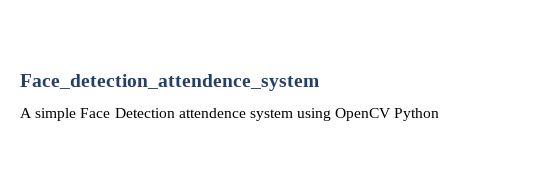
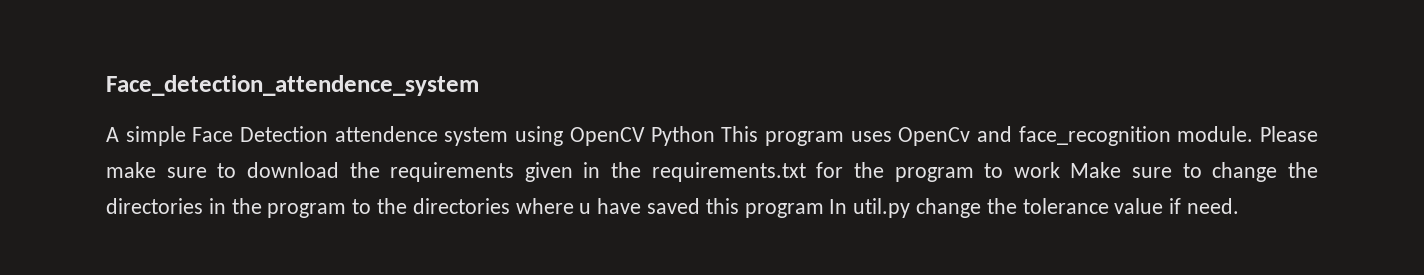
- A simple Face Detection attendence system using OpenCV Python
+ A simple Face Detection attendence system using OpenCV Python This program uses OpenCv and face_recognition module. Please make sure to download the requirements given in the requirements.txt for the program to work Make sure to change the directories in the program to the directories where u have saved this program In util.py change the tolerance value if need.

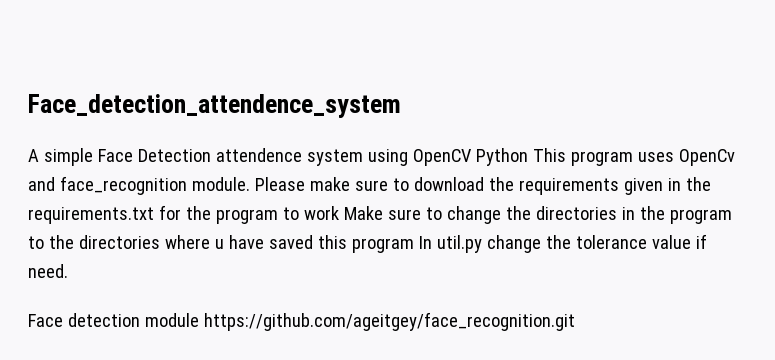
+ Face detection module https://github.com/ageitgey/face_recognition.git

